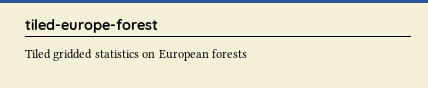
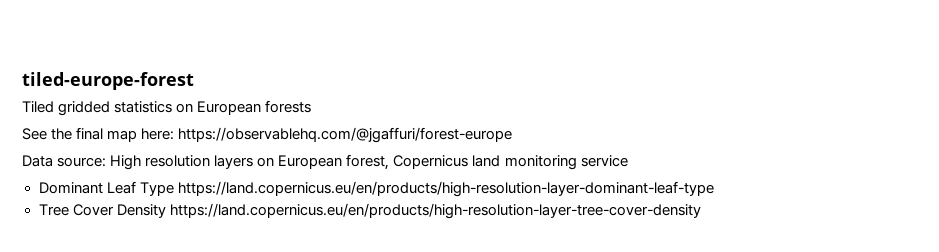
+ See the final map here: https://observablehq.com/@jgaffuri/forest-europe
+ Data source: High resolution layers on European forest, Copernicus land monitoring service
+ Dominant Leaf Type https://land.copernicus.eu/en/products/high-resolution-layer-dominant-leaf-type
+ Tree Cover Density https://land.copernicus.eu/en/products/high-resolution-layer-tree-cover-density

